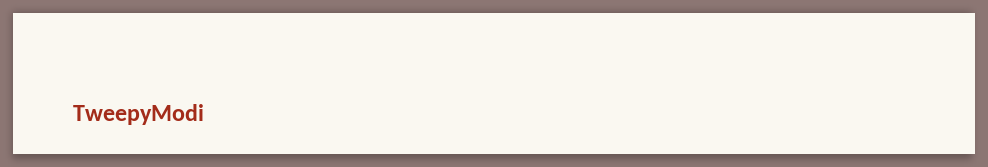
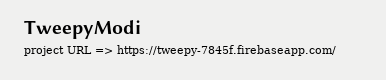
+ project URL => https://tweepy-7845f.firebaseapp.com/

